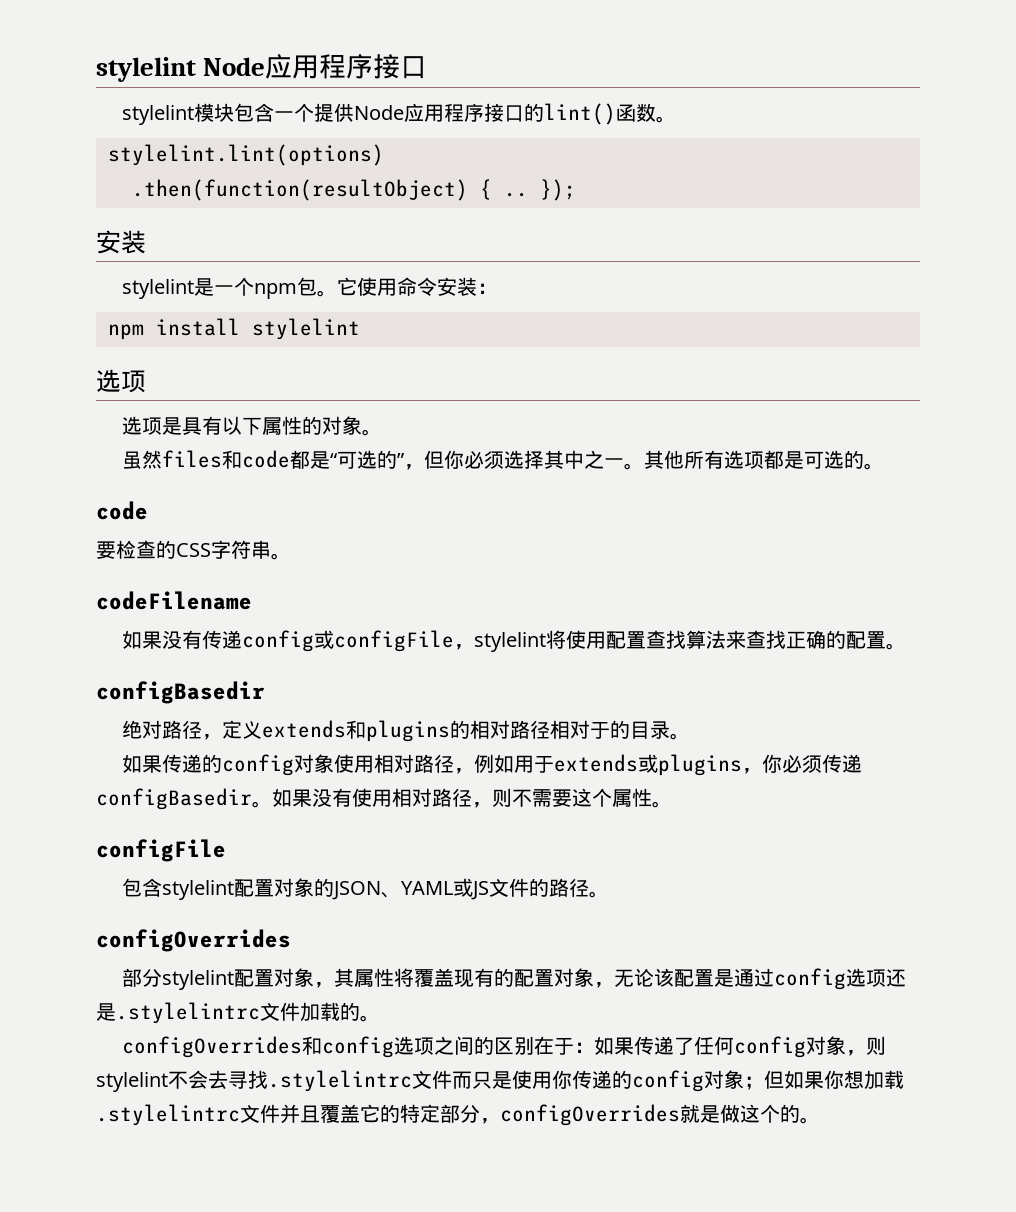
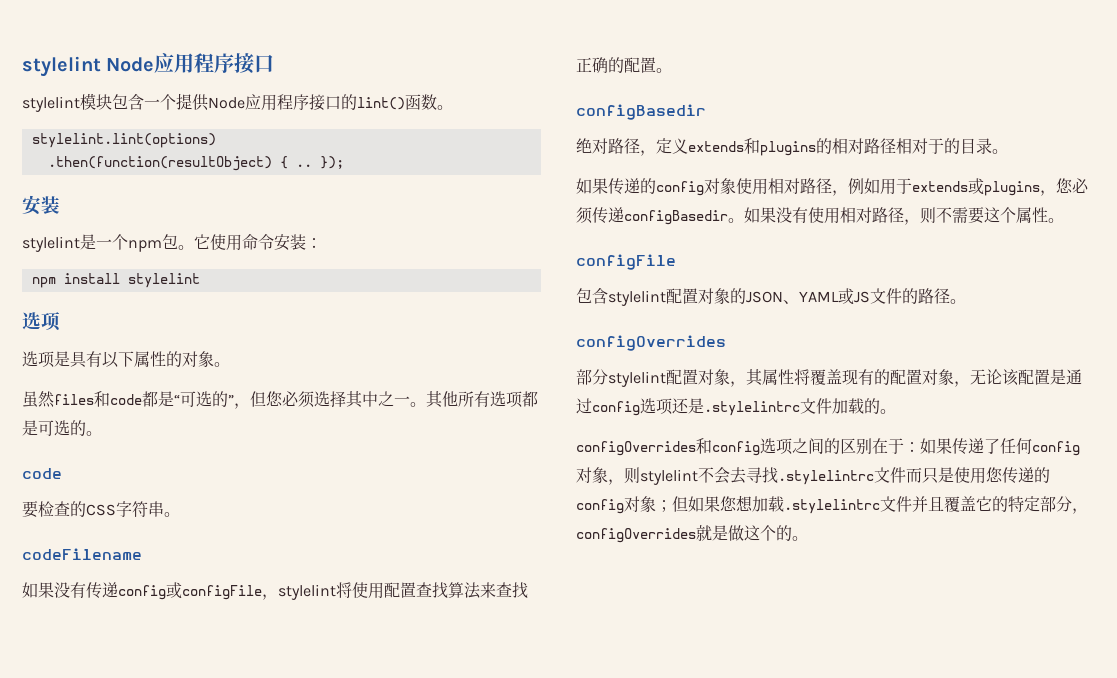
- 虽然files和code都是“可选的”，但你必须选择其中之一。
+ 虽然files和code都是“可选的”，但您必须选择其中之一。
- 如果传递的config对象使用相对路径，例如用于extends或plugins，你必须传递configBasedir。
+ 如果传递的config对象使用相对路径，例如用于extends或plugins，您必须传递configBasedir。
- configOverrides和config选项之间的区别在于：如果传递了任何config对象，则stylelint不会去寻找.stylelintrc文件而只是使用你传递的config对象；但如果你想加载.stylelintrc文件并且覆盖它的特定部分，configOverrides就是做这个的。
+ configOverrides和config选项之间的区别在于：如果传递了任何config对象，则stylelint不会去寻找.stylelintrc文件而只是使用您传递的config对象；但如果您想加载.stylelintrc文件并且覆盖它的特定部分，configOverrides就是做这个的。

